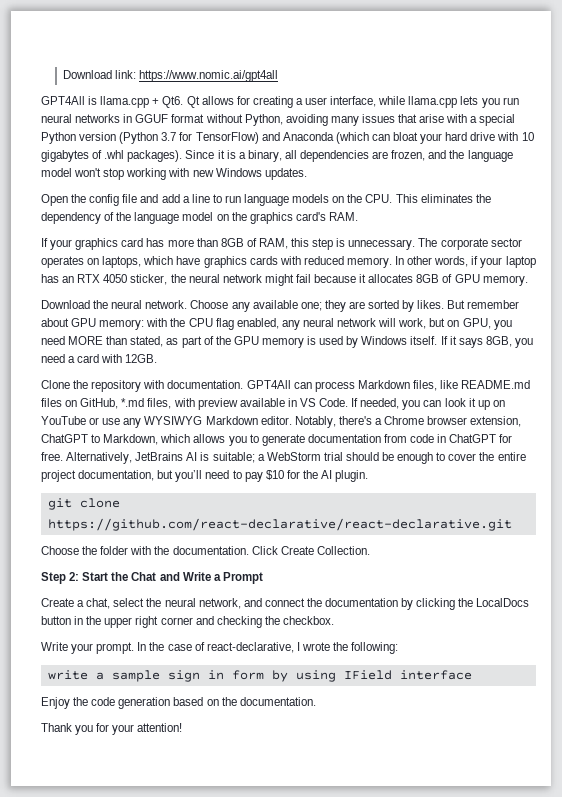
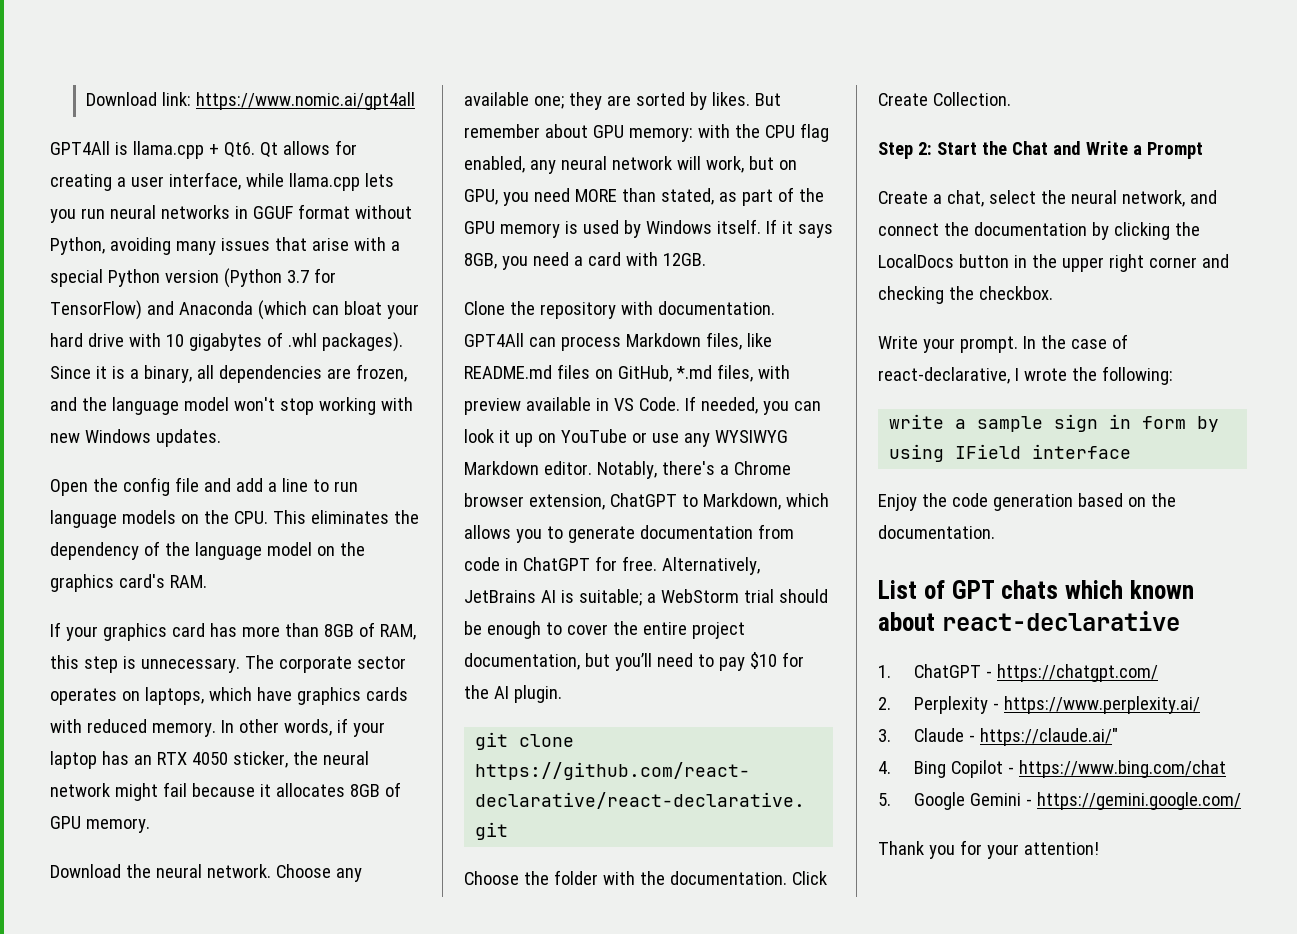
+ List of GPT chats which known about react-declarative
+ 1. ChatGPT - https://chatgpt.com/
+ 2. Perplexity - https://www.perplexity.ai/
+ 3. Claude - https://claude.ai/"
+ 4. Bing Copilot - https://www.bing.com/chat
+ 5. Google Gemini - https://gemini.google.com/

